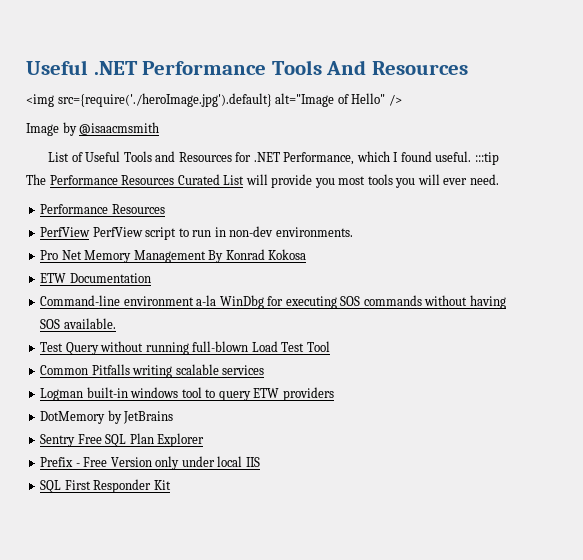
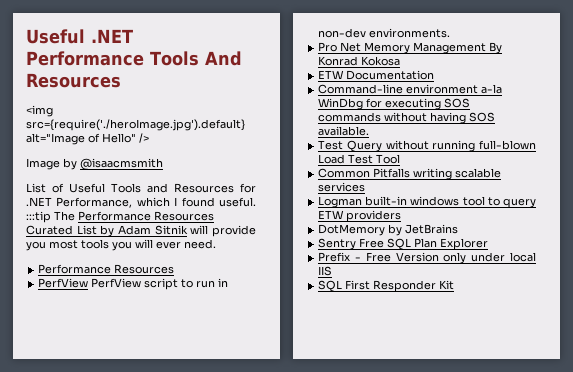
- List of Useful Tools and Resources for .NET Performance, which I found useful. :::tip The Performance Resources Curated List will provide you most tools you will ever need.
+ List of Useful Tools and Resources for .NET Performance, which I found useful. :::tip The Performance Resources Curated List by Adam Sitnik will provide you most tools you will ever need.

